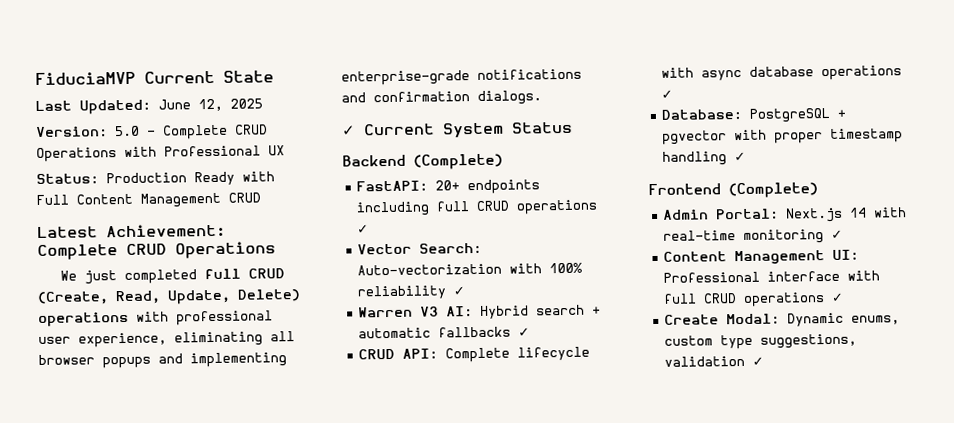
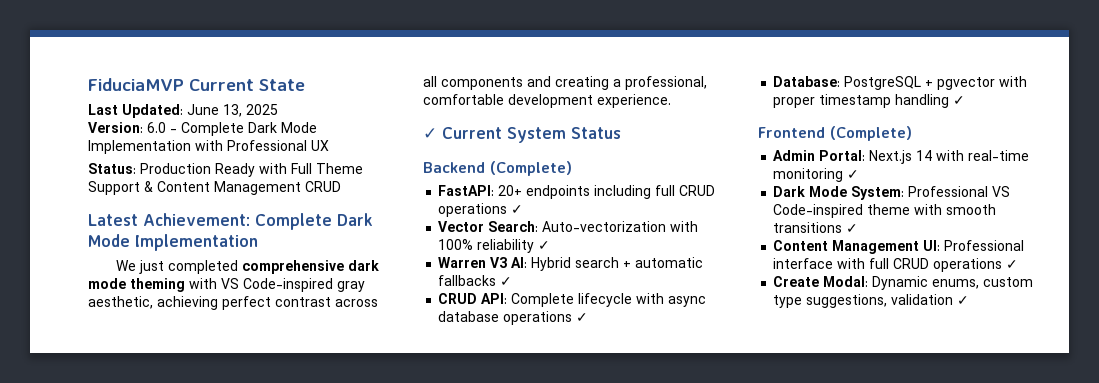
- Last Updated: June 12, 2025
+ Last Updated: June 13, 2025
- Version: 5.0 - Complete CRUD Operations with Professional UX
+ Version: 6.0 - Complete Dark Mode Implementation with Professional UX
- Status: Production Ready with Full Content Management CRUD
+ Status: Production Ready with Full Theme Support & Content Management CRUD
- Latest Achievement: Complete CRUD Operations
+ Latest Achievement: Complete Dark Mode Implementation
- We just completed full CRUD (Create, Read, Update, Delete) operations with professional user experience, eliminating all browser popups and implementing enterprise-grade notifications and confirmation dialogs.
+ We just completed comprehensive dark mode theming with VS Code-inspired gray aesthetic, achieving perfect contrast across all components and creating a professional, comfortable development experience.
+ Dark Mode System: Professional VS Code-inspired theme with smooth transitions ✓

